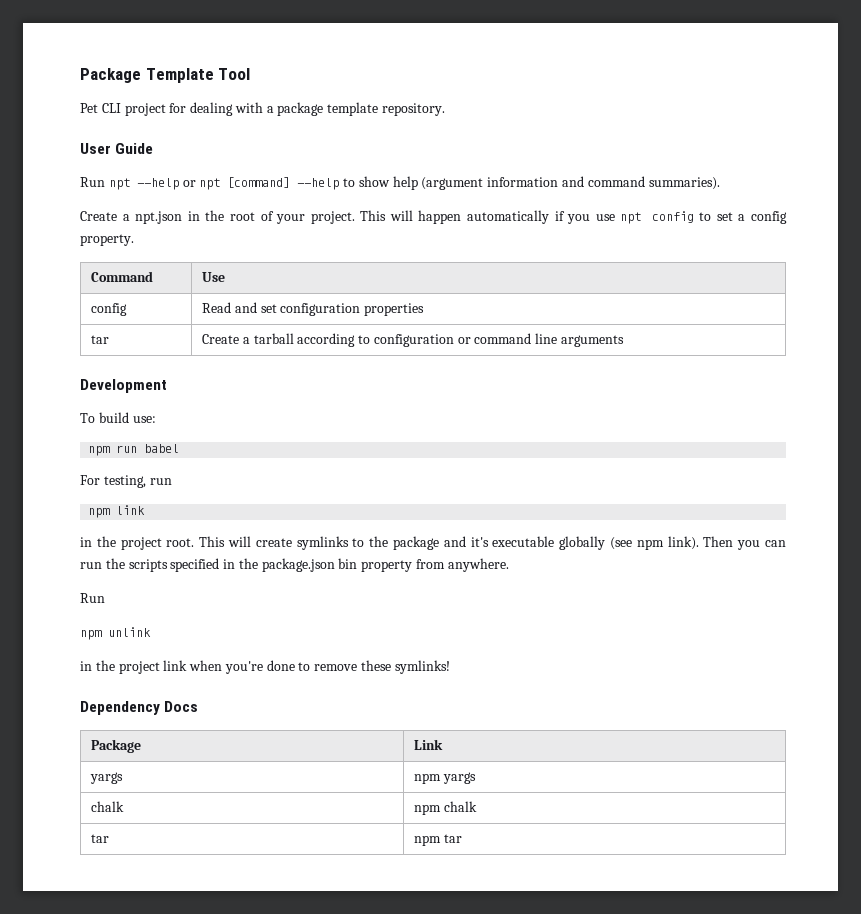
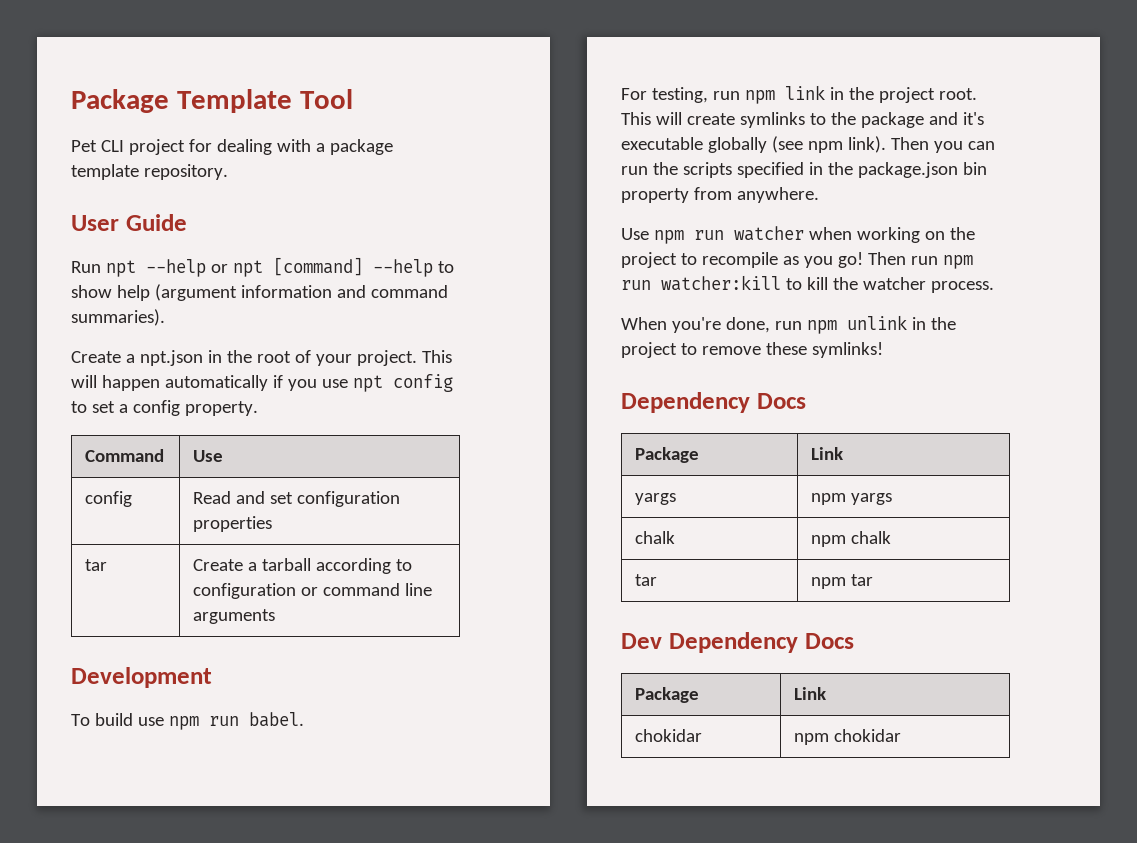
- To build use:
- npm run babel
+ To build use npm run babel.
- For testing, run
- npm link
- in the project root.
+ For testing, run npm link in the project root.
  Then you can run the scripts specified in the package.json bin property from anywhere.
- Run
- npm unlink
- in the project link when you're done to remove these symlinks!
+ Use npm run watcher when working on the project to recompile as you go! Then run npm run watcher:kill to kill the watcher process.
+ When you're done, run npm unlink in the project to remove these symlinks!
+ Dev Dependency Docs
+ Package | Link
+ chokidar | npm chokidar

